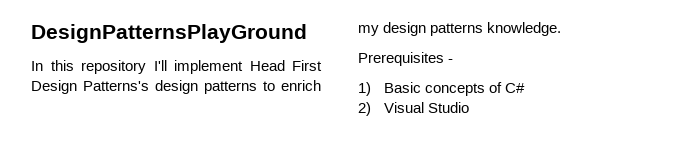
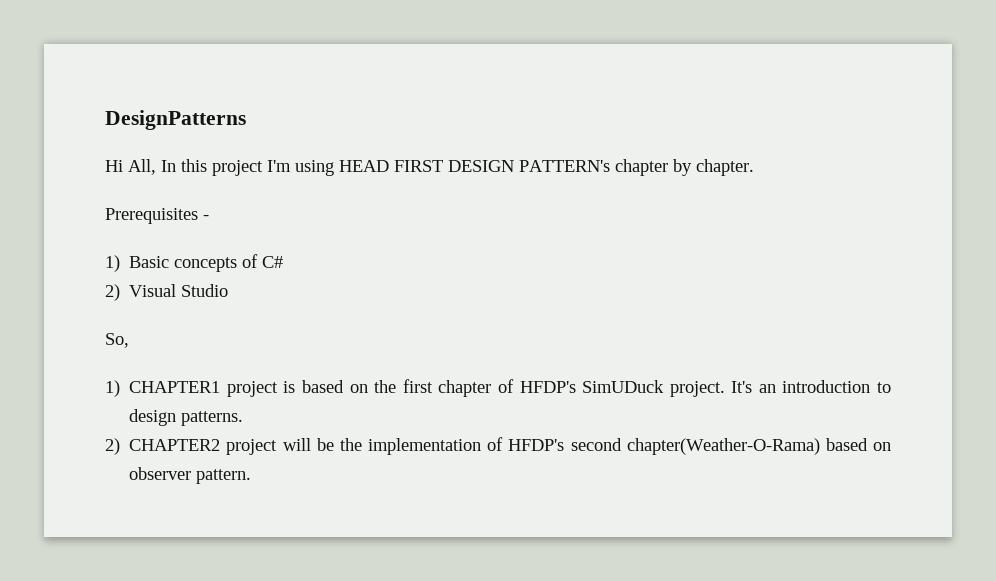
- DesignPatternsPlayGround
- In this repository I'll implement Head First Design Patterns's design patterns to enrich my design patterns knowledge.
+ DesignPatterns
+ Hi All, In this project I'm using HEAD FIRST DESIGN PATTERN's chapter by chapter.
+ So,
+ 1) CHAPTER1 project is based on the first chapter of HFDP's SimUDuck project. It's an introduction to design patterns.
+ 2) CHAPTER2 project will be the implementation of HFDP's second chapter(Weather-O-Rama) based on observer pattern.

